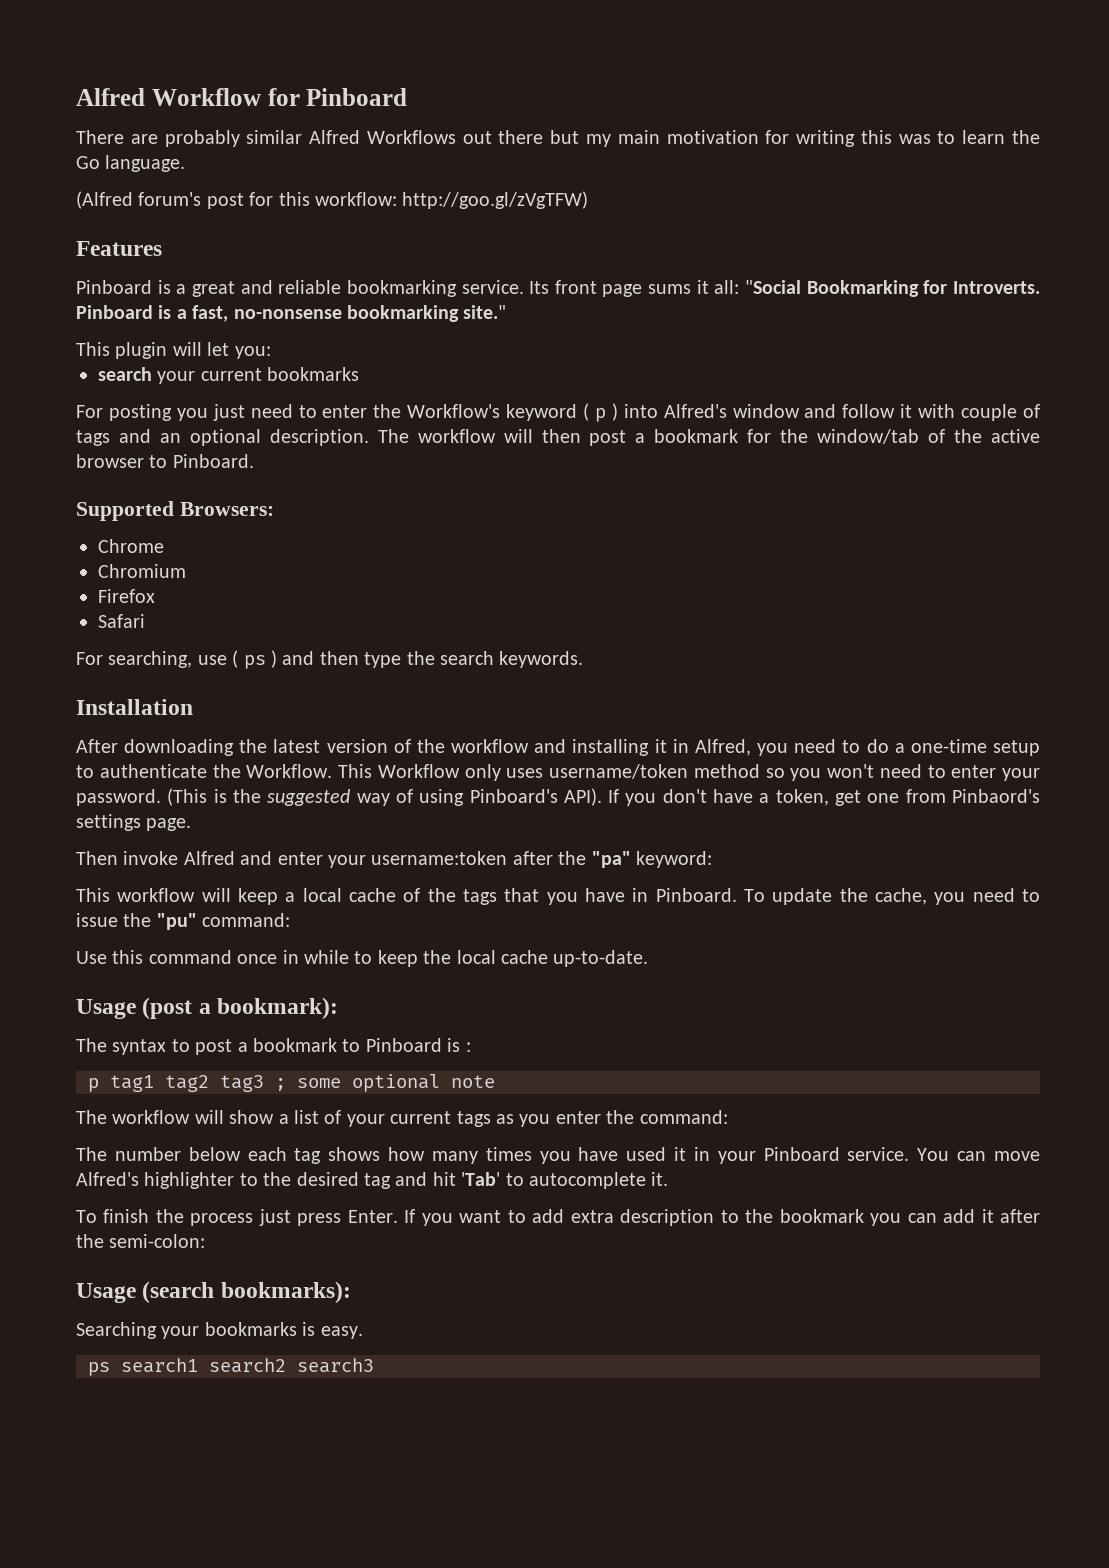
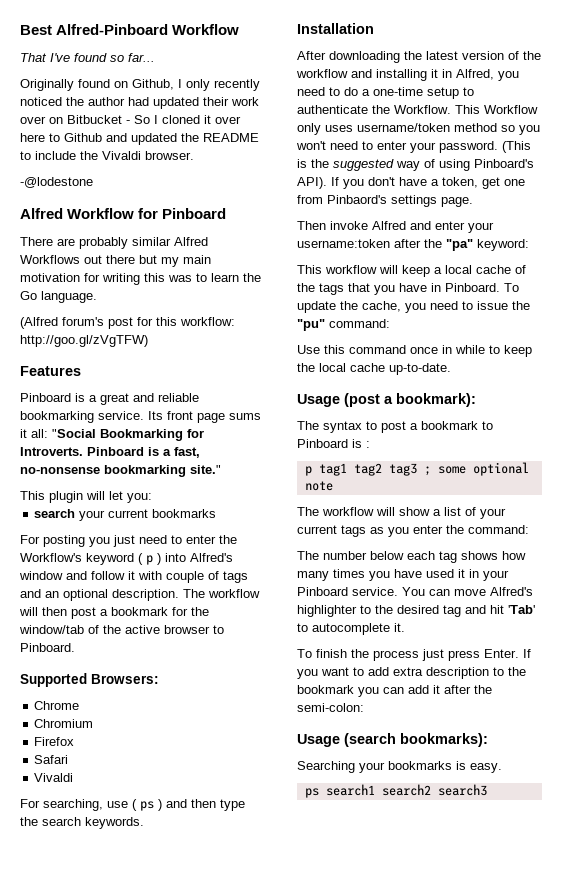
+ Best Alfred-Pinboard Workflow
+ That I've found so far...
+ Originally found on Github, I only recently noticed the author had updated their work over on Bitbucket - So I cloned it over here to Github and updated the README to include the Vivaldi browser.
+ -@lodestone
  Safari
+ Vivaldi

